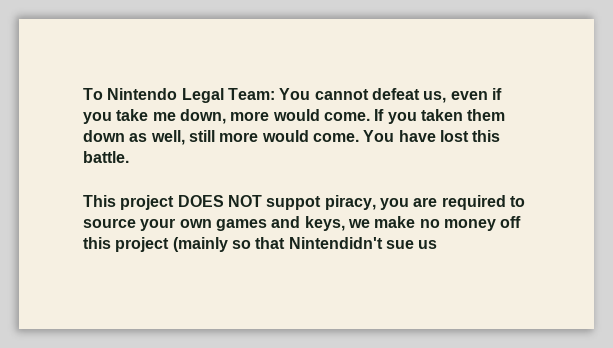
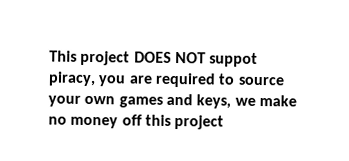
- To Nintendo Legal Team: You cannot defeat us, even if you take me down, more would come. If you taken them down as well, still more would come. You have lost this battle.
- This project DOES NOT suppot piracy, you are required to source your own games and keys, we make no money off this project (mainly so that Nintendidn't sue us
+ This project DOES NOT suppot piracy, you are required to source your own games and keys, we make no money off this project

